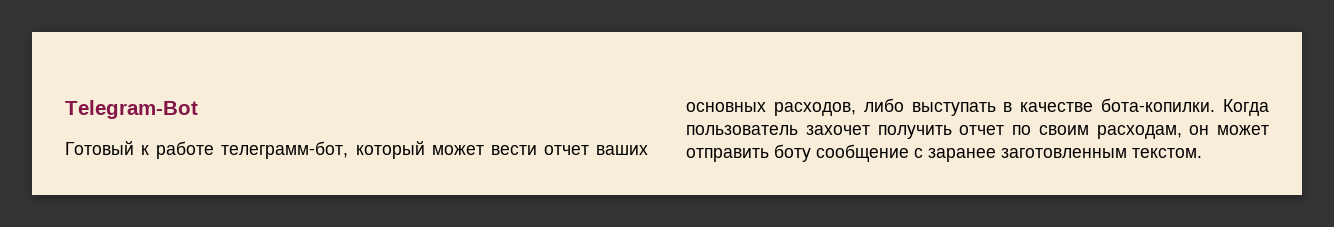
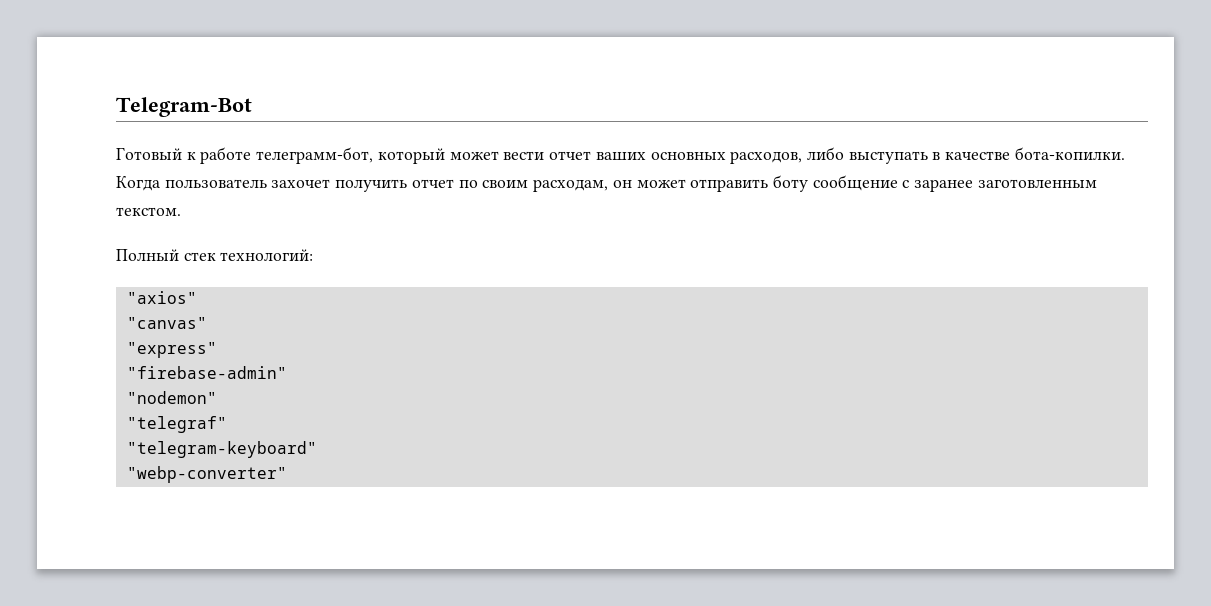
+ Полный стек технологий:
+ "axios"
+ "canvas"
+ "express"
+ "firebase-admin"
+ "nodemon"
+ "telegraf"
+ "telegram-keyboard"
+ "webp-converter"

